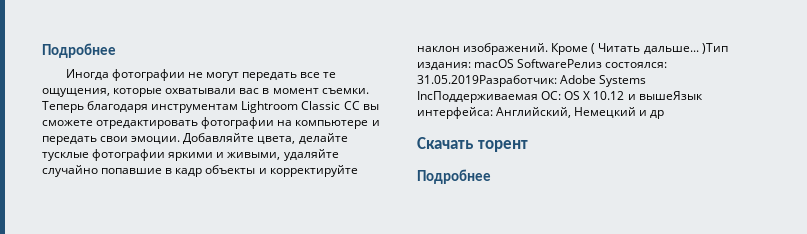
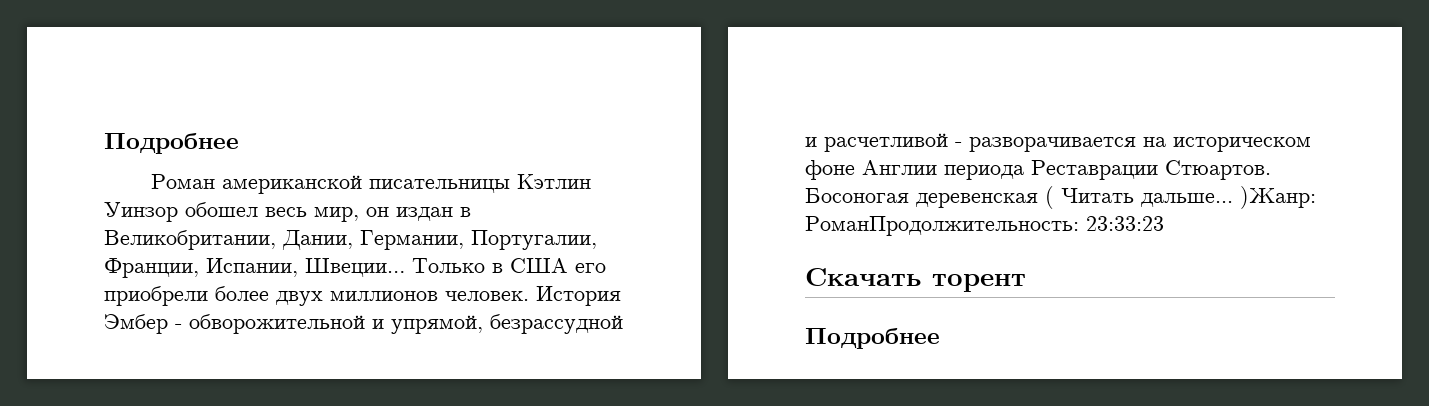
- Иногда фотографии не могут передать все те ощущения, которые охватывали вас в момент съемки. Теперь благодаря инструментам Lightroom Classic CC вы сможете отредактировать фотографии на компьютере и передать свои эмоции. Добавляйте цвета, делайте тусклые фотографии яркими и живыми, удаляйте случайно попавшие в кадр объекты и корректируйте наклон изображений. Кроме ( Читать дальше... )Тип издания: macOS SoftwareРелиз состоялся: 31.05.2019Разработчик: Adobe Systems IncПоддерживаемая ОС: OS X 10.12 и вышеЯзык интерфейса: Английский, Немецкий и др
+ Роман американской писательницы Кэтлин Уинзор обошел весь мир, он издан в Великобритании, Дании, Германии, Португалии, Франции, Испании, Швеции… Только в США его приобрели более двух миллионов человек. История Эмбер - обворожительной и упрямой, безрассудной и расчетливой - разворачивается на историческом фоне Англии периода Реставрации Стюартов. Босоногая деревенская ( Читать дальше... )Жанр: РоманПродолжительность: 23:33:23

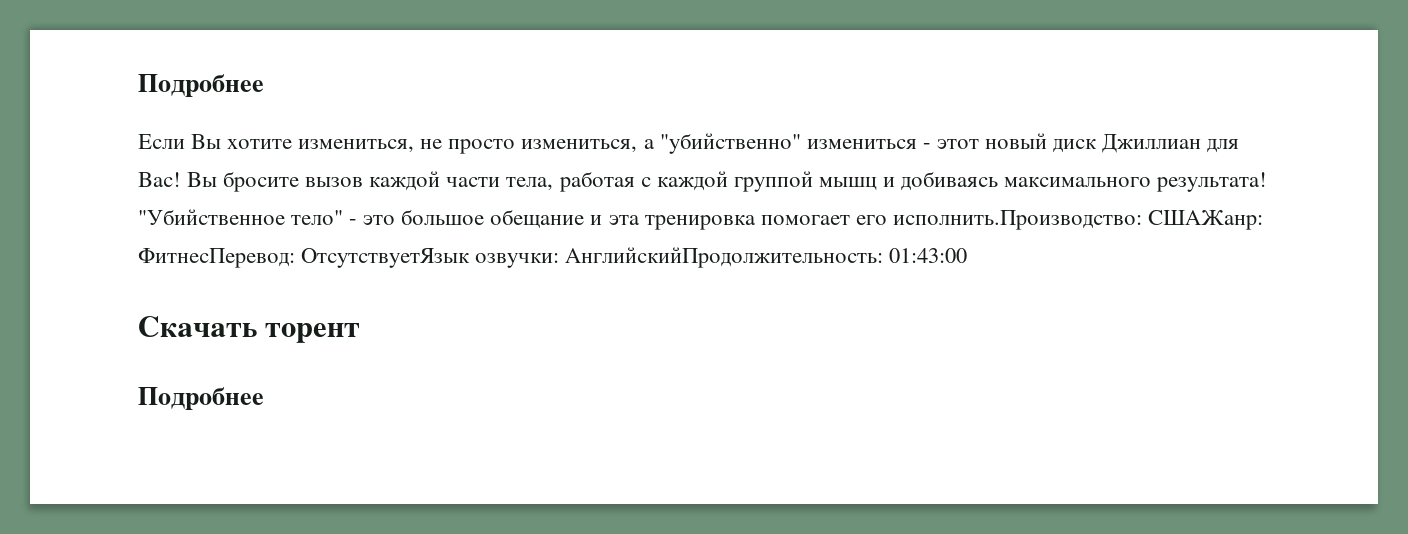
- Роман американской писательницы Кэтлин Уинзор обошел весь мир, он издан в Великобритании, Дании, Германии, Португалии, Франции, Испании, Швеции… Только в США его приобрели более двух миллионов человек. История Эмбер - обворожительной и упрямой, безрассудной и расчетливой - разворачивается на историческом фоне Англии периода Реставрации Стюартов. Босоногая деревенская ( Читать дальше... )Жанр: РоманПродолжительность: 23:33:23
+ Если Вы хотите измениться, не просто измениться, а "убийственно" измениться - этот новый диск Джиллиан для Вас! Вы бросите вызов каждой части тела, работая с каждой группой мышц и добиваясь максимального результата! "Убийственное тело" - это большое обещание и эта тренировка помогает его исполнить.Производство: СШАЖанр: ФитнесПеревод: ОтсутствуетЯзык озвучки: АнглийскийПродолжительность: 01:43:00

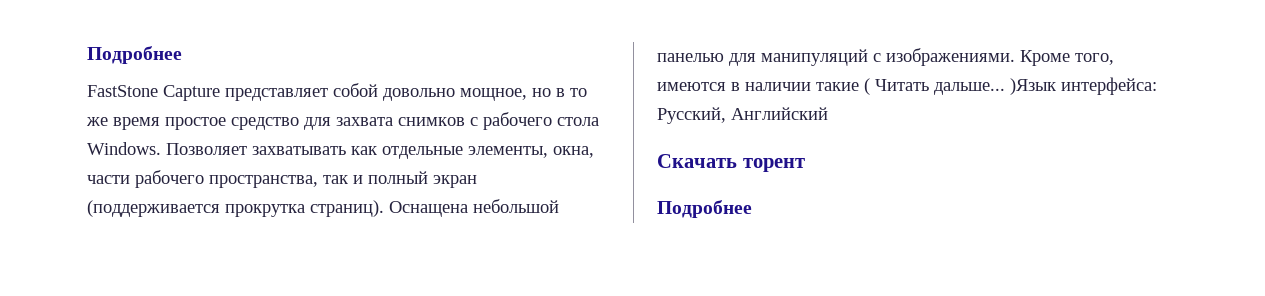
- Если Вы хотите измениться, не просто измениться, а "убийственно" измениться - этот новый диск Джиллиан для Вас! Вы бросите вызов каждой части тела, работая с каждой группой мышц и добиваясь максимального результата! "Убийственное тело" - это большое обещание и эта тренировка помогает его исполнить.Производство: СШАЖанр: ФитнесПеревод: ОтсутствуетЯзык озвучки: АнглийскийПродолжительность: 01:43:00
+ FastStone Capture представляет собой довольно мощное, но в то же время простое средство для захвата снимков с рабочего стола Windows. Позволяет захватывать как отдельные элементы, окна, части рабочего пространства, так и полный экран (поддерживается прокрутка страниц). Оснащена небольшой панелью для манипуляций с изображениями. Кроме того, имеются в наличии такие ( Читать дальше... )Язык интерфейса: Русский, Английский

